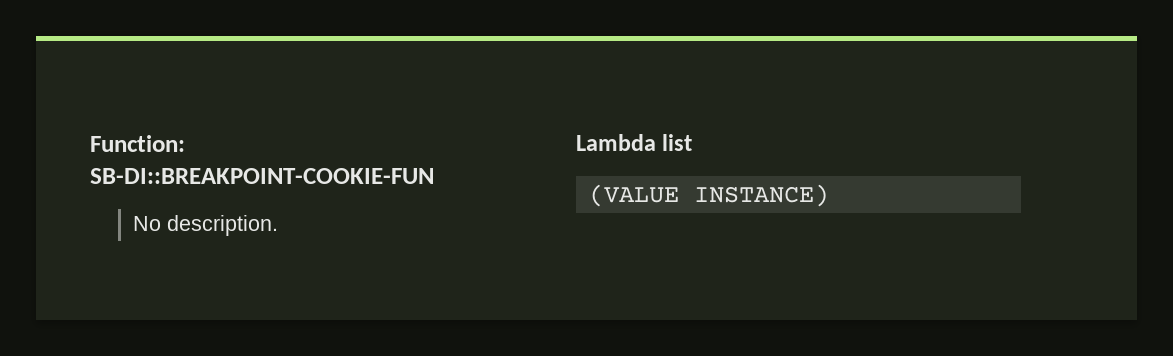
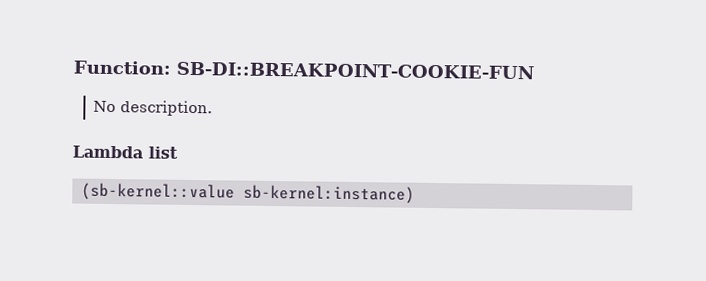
- (VALUE INSTANCE)
+ (sb-kernel::value sb-kernel:instance)

